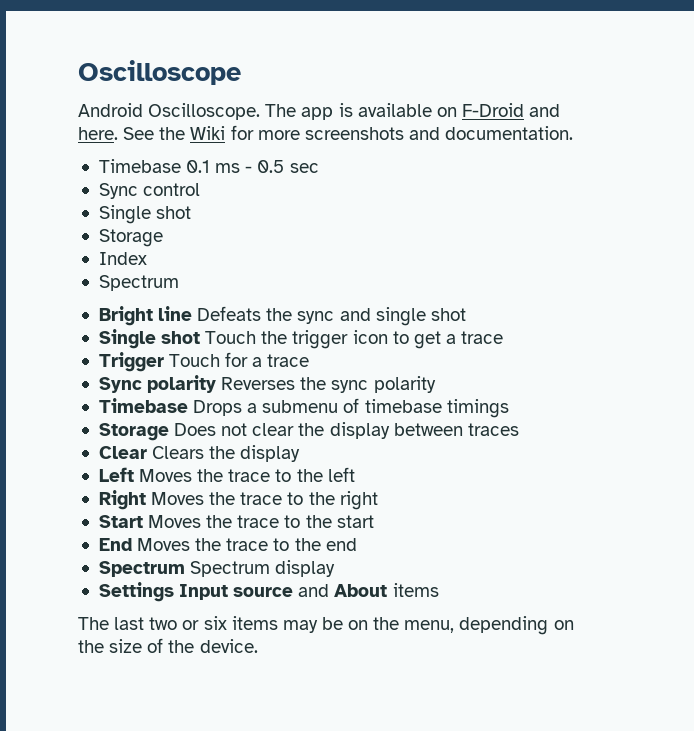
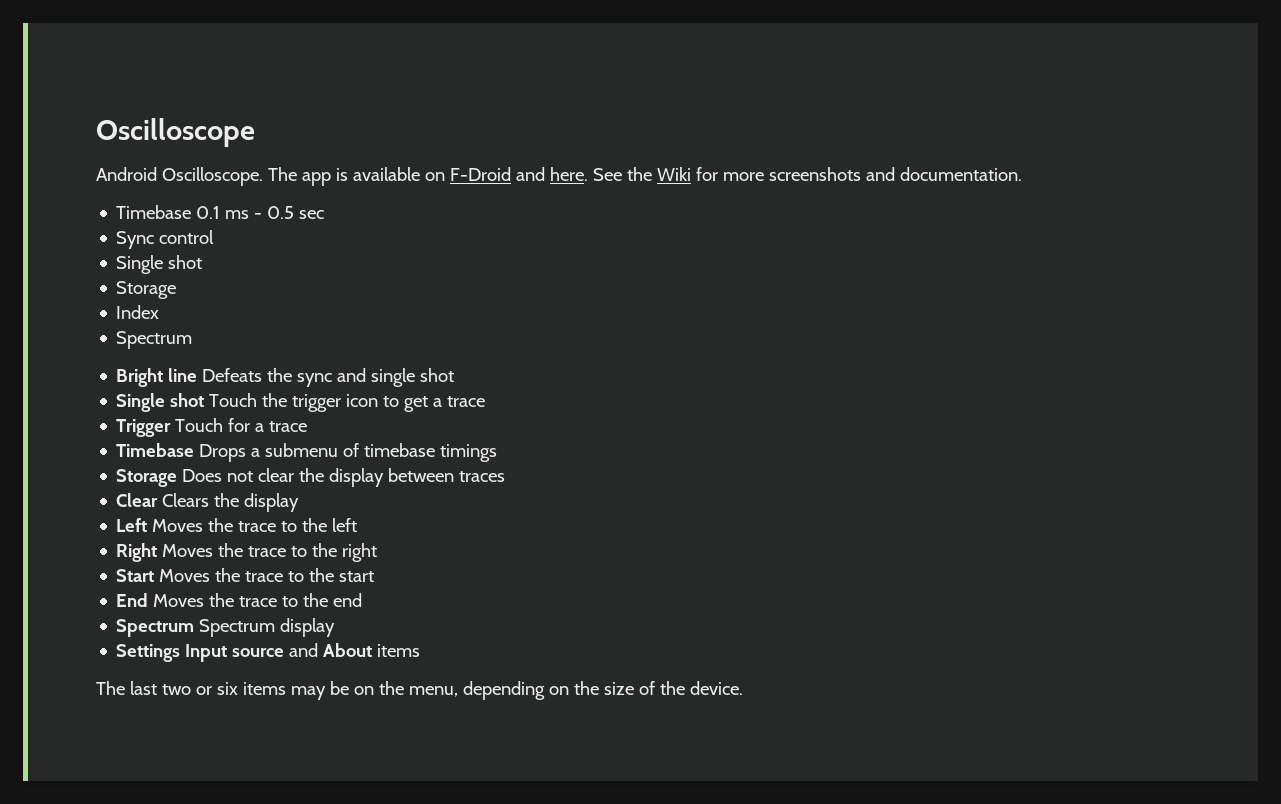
- Sync polarity Reverses the sync polarity

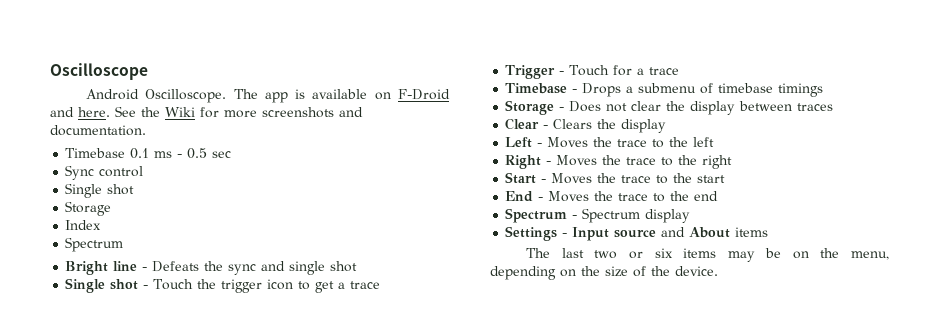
- Bright line Defeats the sync and single shot
+ Bright line - Defeats the sync and single shot
- Single shot Touch the trigger icon to get a trace
+ Single shot - Touch the trigger icon to get a trace
- Trigger Touch for a trace
+ Trigger - Touch for a trace
- Timebase Drops a submenu of timebase timings
+ Timebase - Drops a submenu of timebase timings
- Storage Does not clear the display between traces
+ Storage - Does not clear the display between traces
- Clear Clears the display
+ Clear - Clears the display
- Left Moves the trace to the left
+ Left - Moves the trace to the left
- Right Moves the trace to the right
+ Right - Moves the trace to the right
- Start Moves the trace to the start
+ Start - Moves the trace to the start
- End Moves the trace to the end
+ End - Moves the trace to the end
- Spectrum Spectrum display
+ Spectrum - Spectrum display
- Settings Input source and About items
+ Settings - Input source and About items

